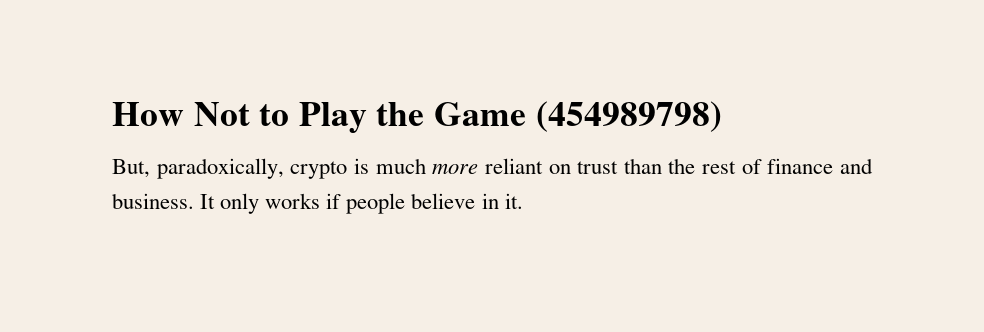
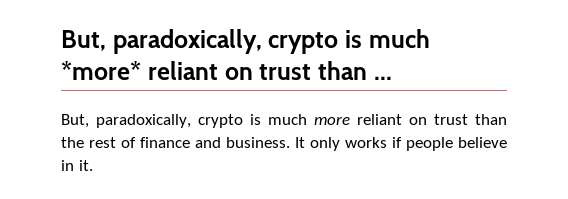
- How Not to Play the Game (454989798)
+ But, paradoxically, crypto is much *more* reliant on trust than ...

